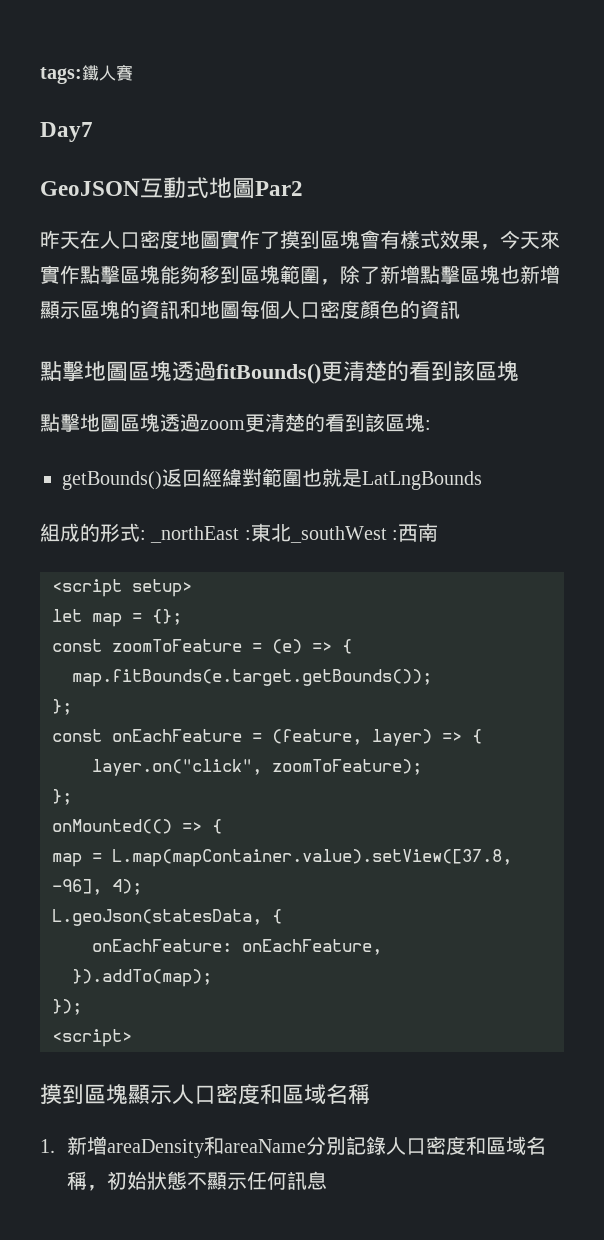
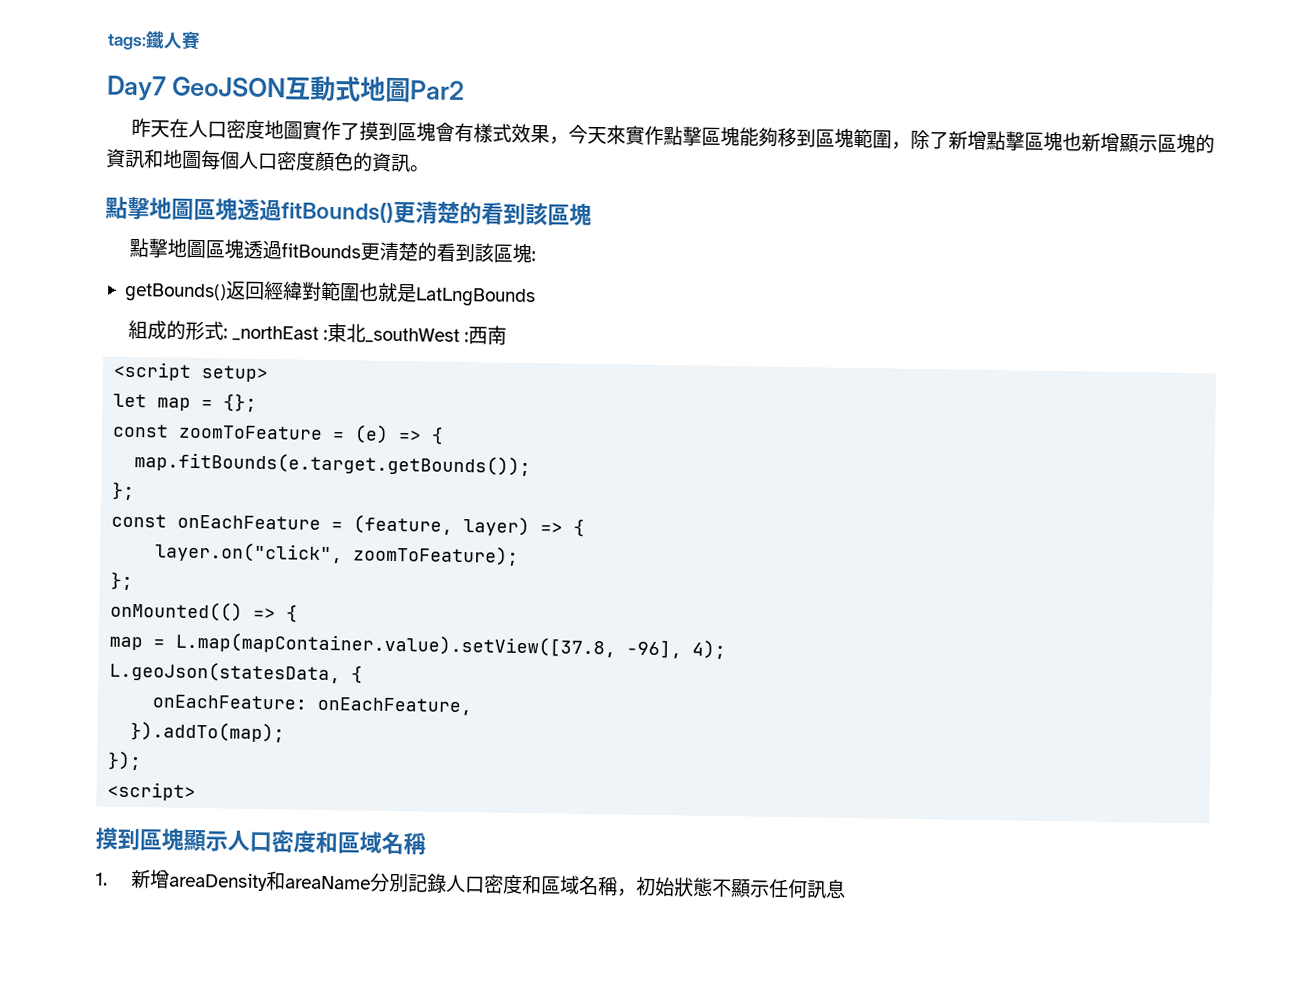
- Day7
- GeoJSON互動式地圖Par2
+ Day7 GeoJSON互動式地圖Par2
- 昨天在人口密度地圖實作了摸到區塊會有樣式效果，今天來實作點擊區塊能夠移到區塊範圍，除了新增點擊區塊也新增顯示區塊的資訊和地圖每個人口密度顏色的資訊
+ 昨天在人口密度地圖實作了摸到區塊會有樣式效果，今天來實作點擊區塊能夠移到區塊範圍，除了新增點擊區塊也新增顯示區塊的資訊和地圖每個人口密度顏色的資訊。
- 點擊地圖區塊透過zoom更清楚的看到該區塊:
+ 點擊地圖區塊透過fitBounds更清楚的看到該區塊:

